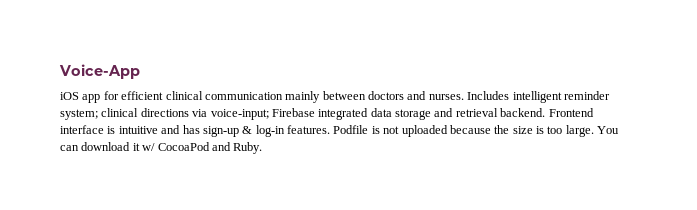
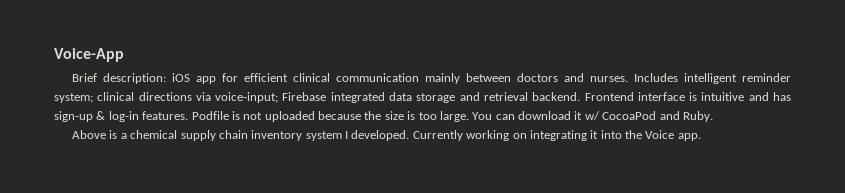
- iOS app for efficient clinical communication mainly between doctors and nurses.
+ Brief description: iOS app for efficient clinical communication mainly between doctors and nurses.
+ Above is a chemical supply chain inventory system I developed. Currently working on integrating it into the Voice app.

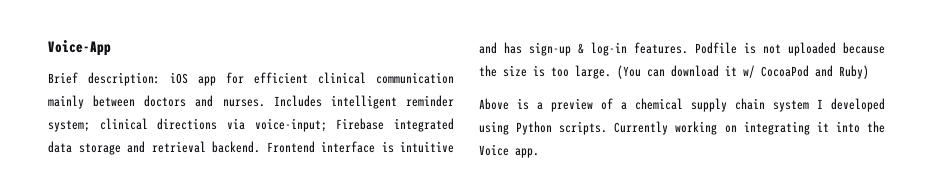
- You can download it w/ CocoaPod and Ruby.
+ (You can download it w/ CocoaPod and Ruby)
- Above is a chemical supply chain inventory system I developed.
+ Above is a preview of a chemical supply chain system I developed using Python scripts.

